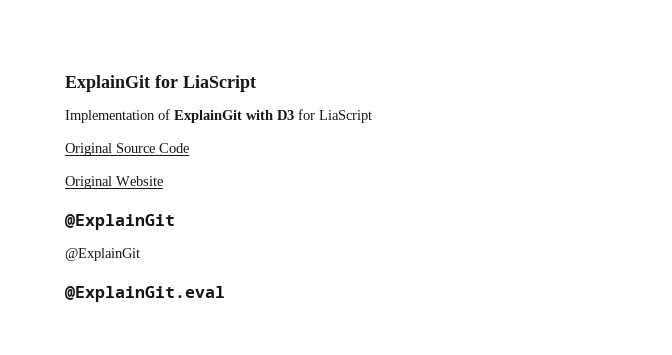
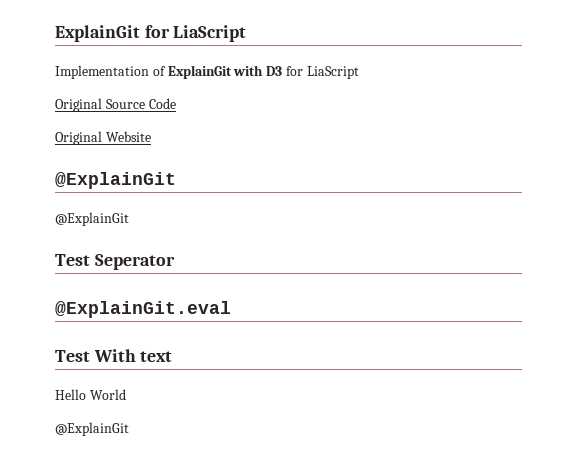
+ Test Seperator
+ Test With text
+ Hello World
+ @ExplainGit

